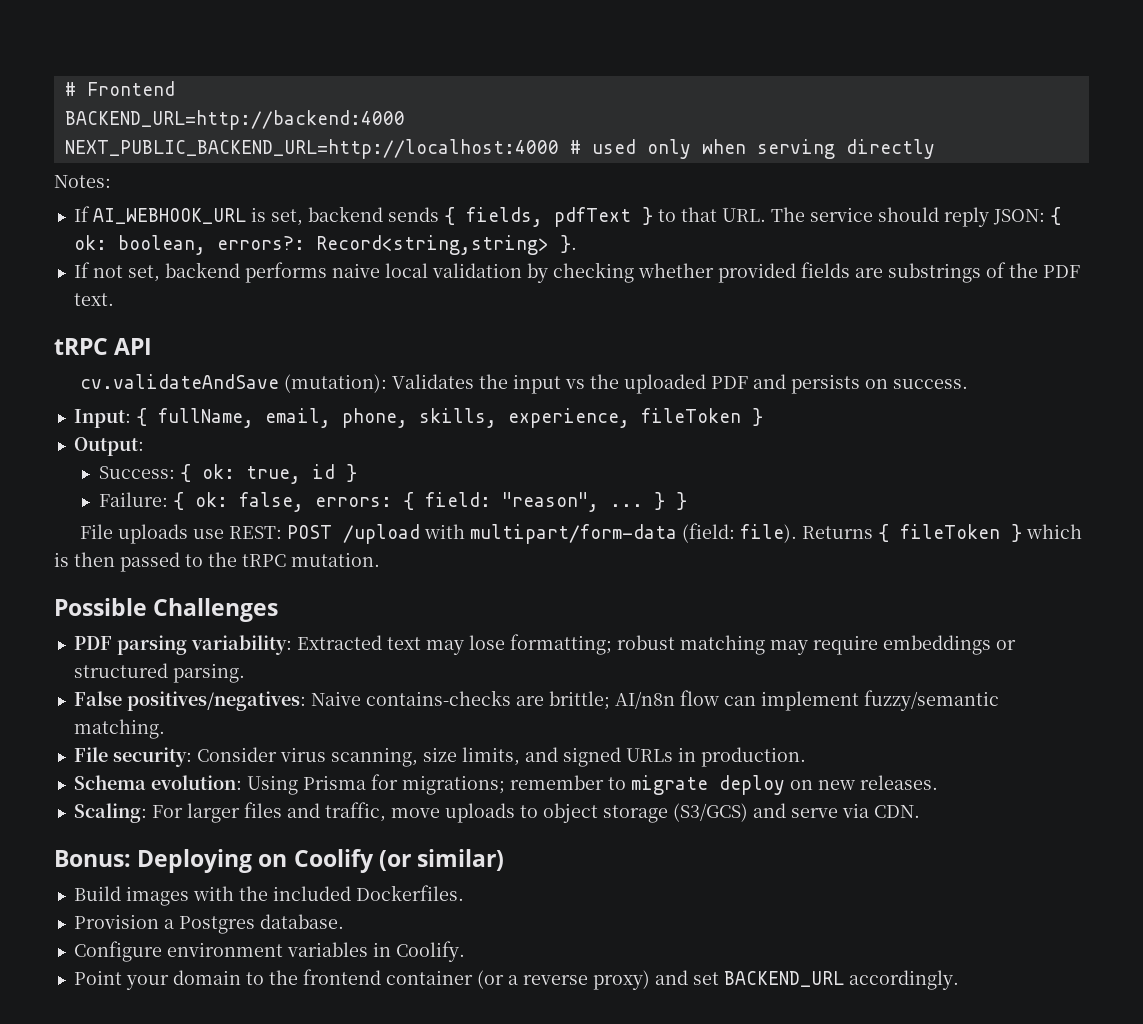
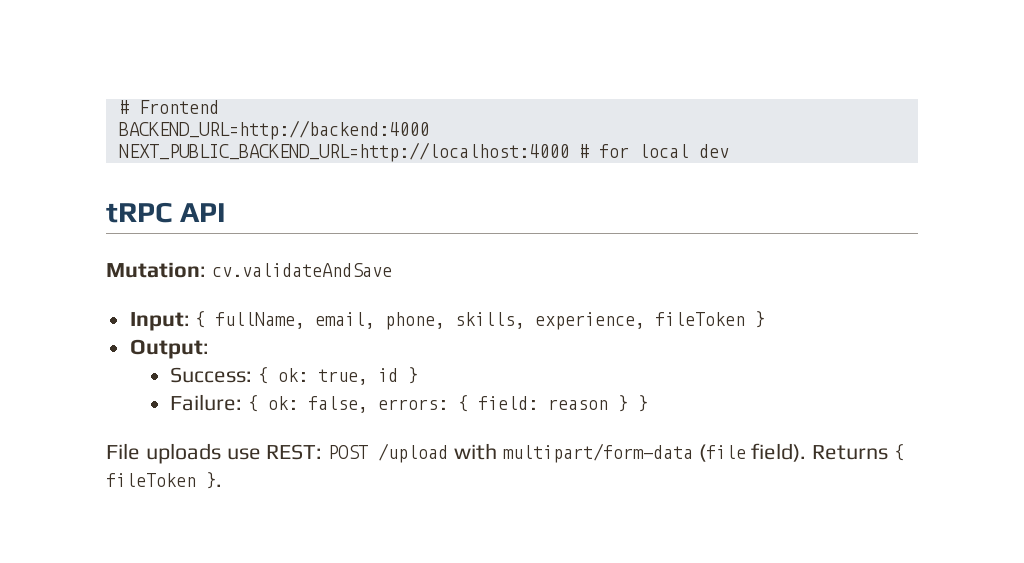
- NEXT_PUBLIC_BACKEND_URL=http://localhost:4000 # used only when serving directly
- Notes:
- If AI_WEBHOOK_URL is set, backend sends { fields, pdfText } to that URL. The service should reply JSON: { ok: boolean, errors?: Record<string,string> }.
- If not set, backend performs naive local validation by checking whether provided fields are substrings of the PDF text.
+ NEXT_PUBLIC_BACKEND_URL=http://localhost:4000 # for local dev
- cv.validateAndSave (mutation): Validates the input vs the uploaded PDF and persists on success.
+ Mutation: cv.validateAndSave
- Failure: { ok: false, errors: { field: "reason", ... } }
+ Failure: { ok: false, errors: { field: reason } }
- File uploads use REST: POST /upload with multipart/form-data (field: file).
+ File uploads use REST: POST /upload with multipart/form-data (file field).
- Returns { fileToken } which is then passed to the tRPC mutation.
- Possible Challenges
- PDF parsing variability: Extracted text may lose formatting; robust matching may require embeddings or structured parsing.
- False positives/negatives: Naive contains‑checks are brittle; AI/n8n flow can implement fuzzy/semantic matching.
- File security: Consider virus scanning, size limits, and signed URLs in production.
- Schema evolution: Using Prisma for migrations; remember to migrate deploy on new releases.
- Scaling: For larger files and traffic, move uploads to object storage (S3/GCS) and serve via CDN.
- Bonus: Deploying on Coolify (or similar)
- Build images with the included Dockerfiles.
- Provision a Postgres database.
- Configure environment variables in Coolify.
- Point your domain to the frontend container (or a reverse proxy) and set BACKEND_URL accordingly.
+ Returns { fileToken }.

